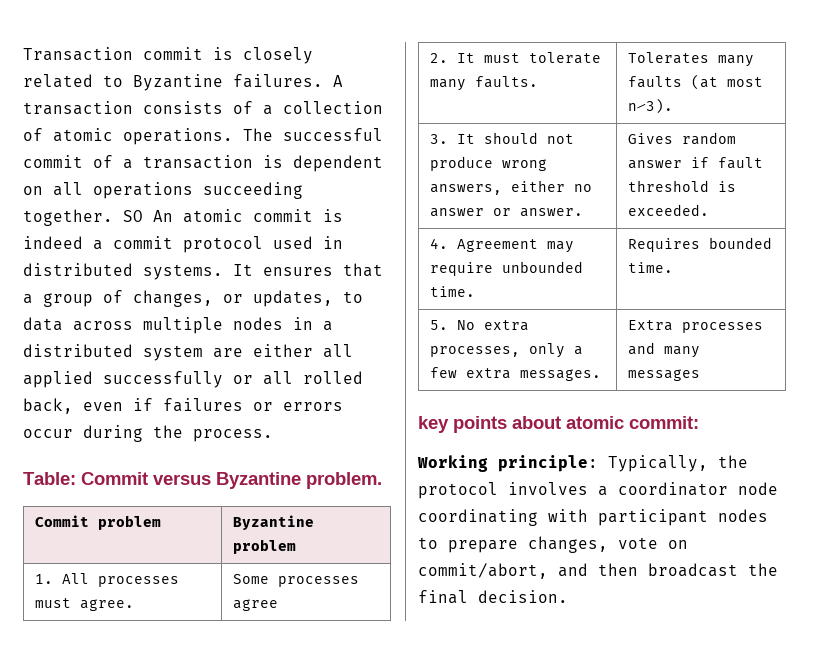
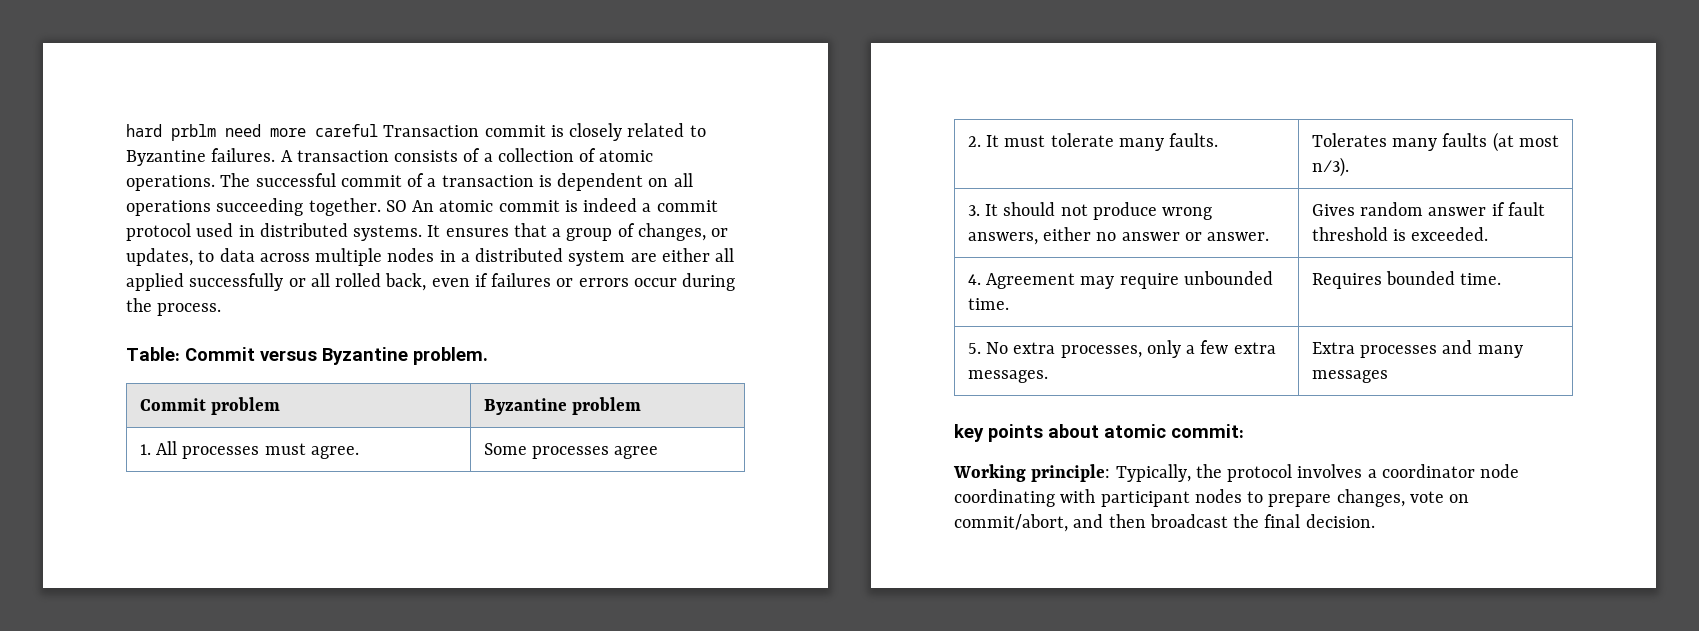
- Transaction commit is closely related to Byzantine failures.
+ hard prblm need more careful Transaction commit is closely related to Byzantine failures.

